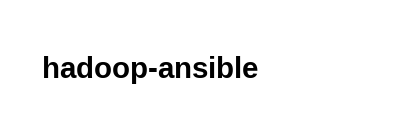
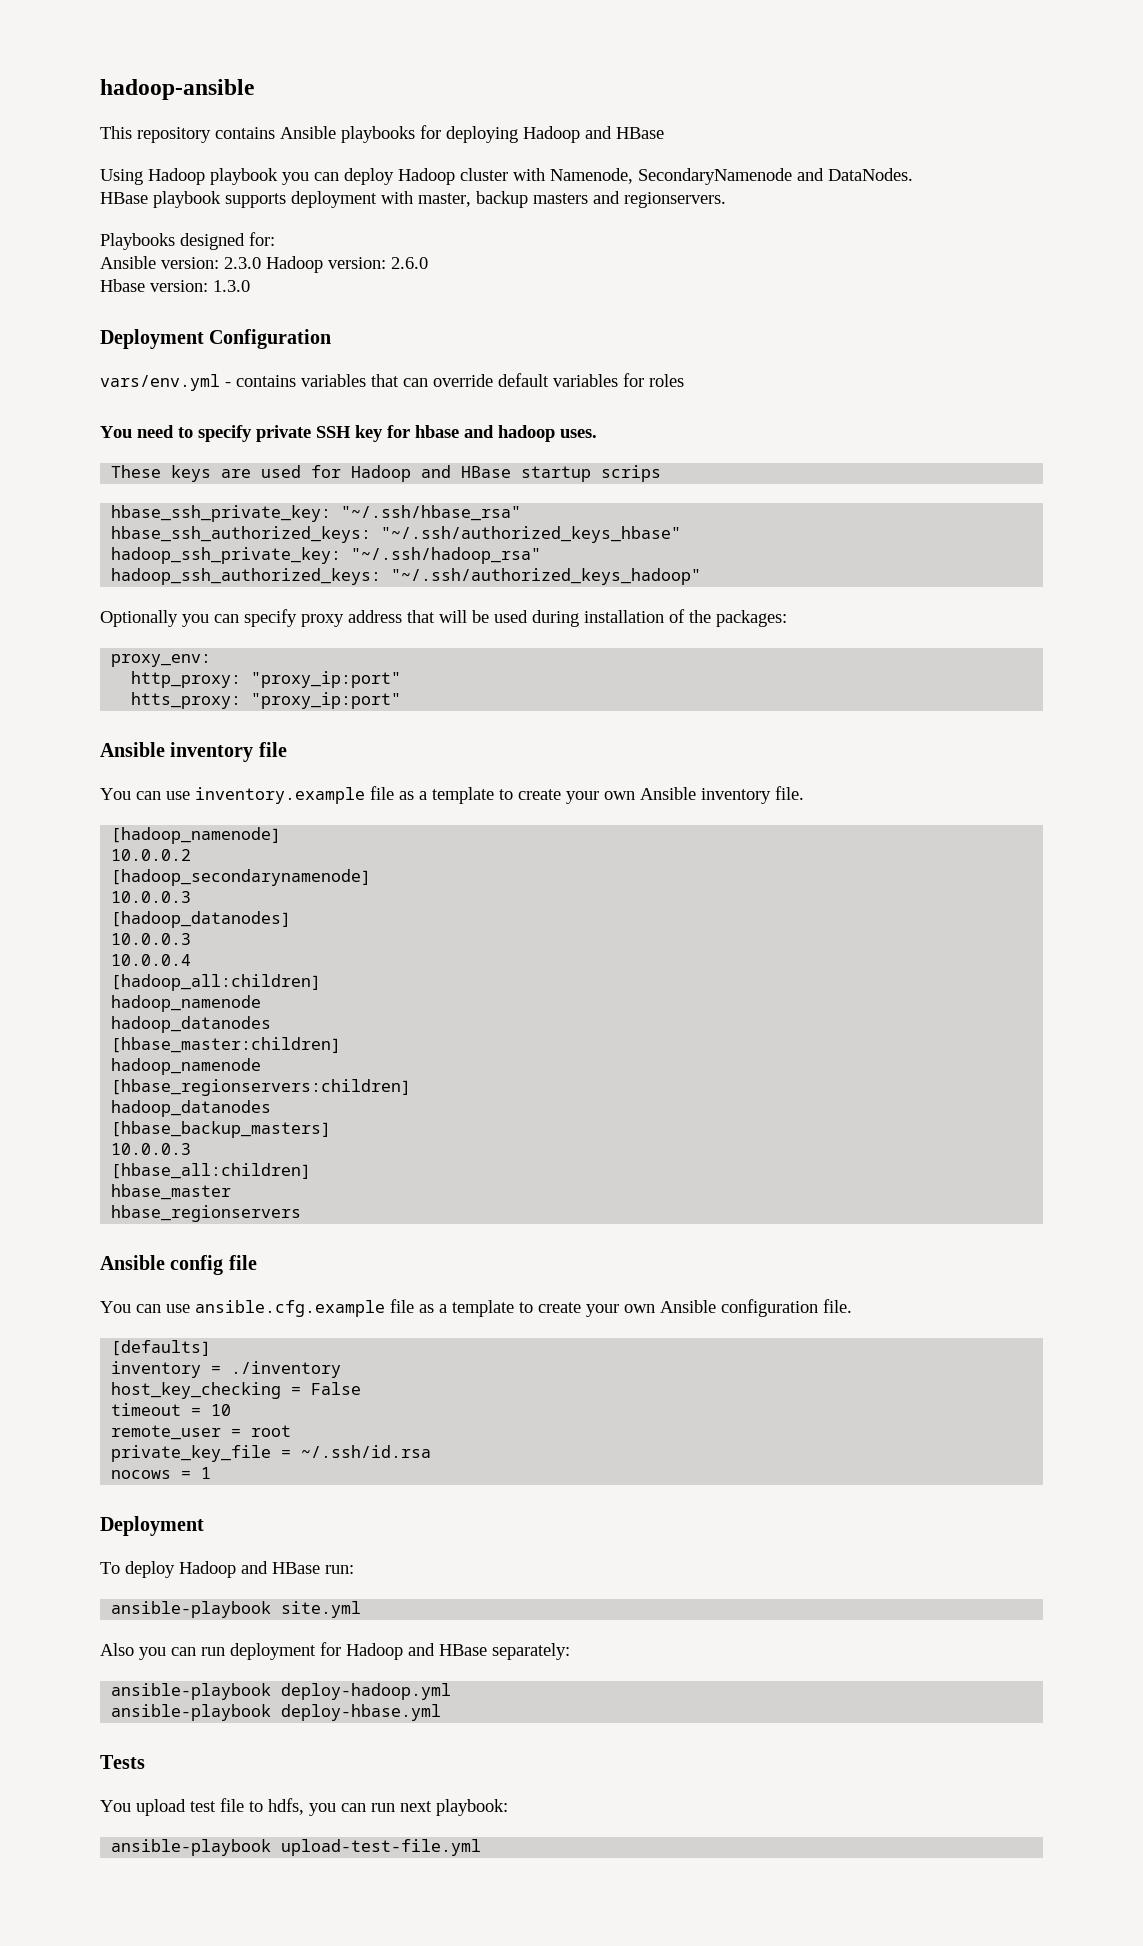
+ This repository contains Ansible playbooks for deploying Hadoop and HBase
+ Using Hadoop playbook you can deploy Hadoop cluster with Namenode, SecondaryNamenode and DataNodes.
+ HBase playbook supports deployment with master, backup masters and regionservers.
+ Playbooks designed for:
+ Ansible version: 2.3.0 Hadoop version: 2.6.0
+ Hbase version: 1.3.0
+ Deployment Configuration
+ vars/env.yml - contains variables that can override default variables for roles
+ You need to specify private SSH key for hbase and hadoop uses.
+ These keys are used for Hadoop and HBase startup scrips
+ hbase_ssh_private_key: "~/.ssh/hbase_rsa"
+ hbase_ssh_authorized_keys: "~/.ssh/authorized_keys_hbase"
+ hadoop_ssh_private_key: "~/.ssh/hadoop_rsa"
+ hadoop_ssh_authorized_keys: "~/.ssh/authorized_keys_hadoop"
+ Optionally you can specify proxy address that will be used during installation of the packages:
+ proxy_env:
+ http_proxy: "proxy_ip:port"
+ htts_proxy: "proxy_ip:port"
+ Ansible inventory file
+ You can use inventory.example file as a template to create your own Ansible inventory file.
+ [hadoop_namenode]
+ 10.0.0.2
+ [hadoop_secondarynamenode]
+ 10.0.0.3
+ [hadoop_datanodes]
+ 10.0.0.3
+ 10.0.0.4
+ [hadoop_all:children]
+ hadoop_namenode
+ hadoop_datanodes
+ [hbase_master:children]
+ hadoop_namenode
+ [hbase_regionservers:children]
+ hadoop_datanodes
+ [hbase_backup_masters]
+ 10.0.0.3
+ [hbase_all:children]
+ hbase_master
+ hbase_regionservers
+ Ansible config file
+ You can use ansible.cfg.example file as a template to create your own Ansible configuration file.
+ [defaults]
+ inventory = ./inventory
+ host_key_checking = False
+ timeout = 10
+ remote_user = root
+ private_key_file = ~/.ssh/id.rsa
+ nocows = 1
+ Deployment
+ To deploy Hadoop and HBase run:
+ ansible-playbook site.yml
+ Also you can run deployment for Hadoop and HBase separately:
+ ansible-playbook deploy-hadoop.yml
+ ansible-playbook deploy-hbase.yml
+ Tests
+ You upload test file to hdfs, you can run next playbook:
+ ansible-playbook upload-test-file.yml

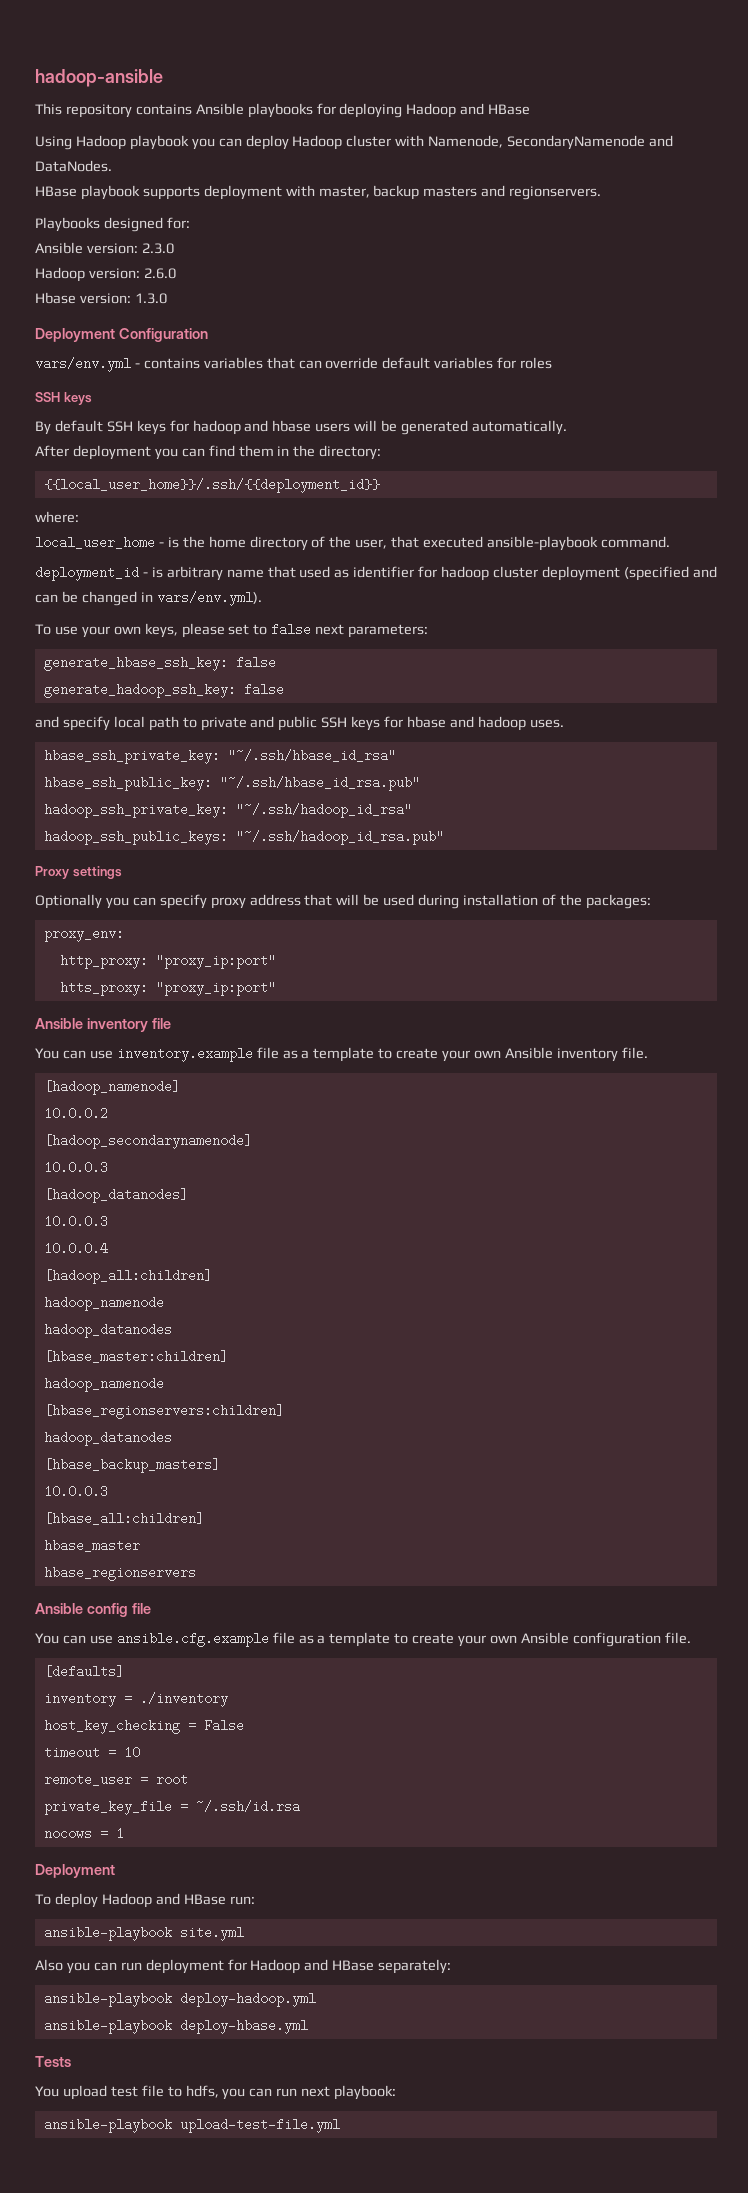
- Ansible version: 2.3.0 Hadoop version: 2.6.0
+ Ansible version: 2.3.0
+ Hadoop version: 2.6.0
  vars/env.yml - contains variables that can override default variables for roles
- You need to specify private SSH key for hbase and hadoop uses.
+ SSH keys
+ By default SSH keys for hadoop and hbase users will be generated automatically.
+ After deployment you can find them in the directory:
+ {{local_user_home}}/.ssh/{{deployment_id}}
+ where:
+ local_user_home - is the home directory of the user, that executed ansible-playbook command.
+ deployment_id - is arbitrary name that used as identifier for hadoop cluster deployment (specified and can be changed in vars/env.yml).
+ To use your own keys, please set to false next parameters:
+ generate_hbase_ssh_key: false
+ generate_hadoop_ssh_key: false
+ and specify local path to private and public SSH keys for hbase and hadoop uses.
- These keys are used for Hadoop and HBase startup scrips
- hbase_ssh_private_key: "~/.ssh/hbase_rsa"
- hbase_ssh_authorized_keys: "~/.ssh/authorized_keys_hbase"
- hadoop_ssh_private_key: "~/.ssh/hadoop_rsa"
- hadoop_ssh_authorized_keys: "~/.ssh/authorized_keys_hadoop"
+ hbase_ssh_private_key: "~/.ssh/hbase_id_rsa"
+ hbase_ssh_public_key: "~/.ssh/hbase_id_rsa.pub"
+ hadoop_ssh_private_key: "~/.ssh/hadoop_id_rsa"
+ hadoop_ssh_public_keys: "~/.ssh/hadoop_id_rsa.pub"
+ Proxy settings

